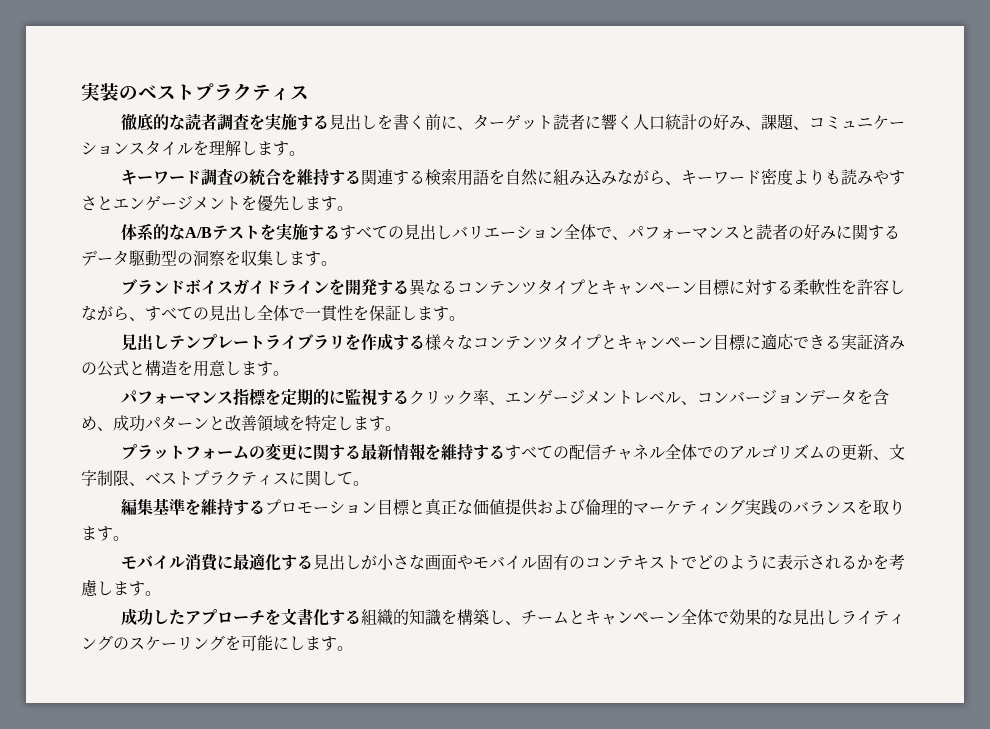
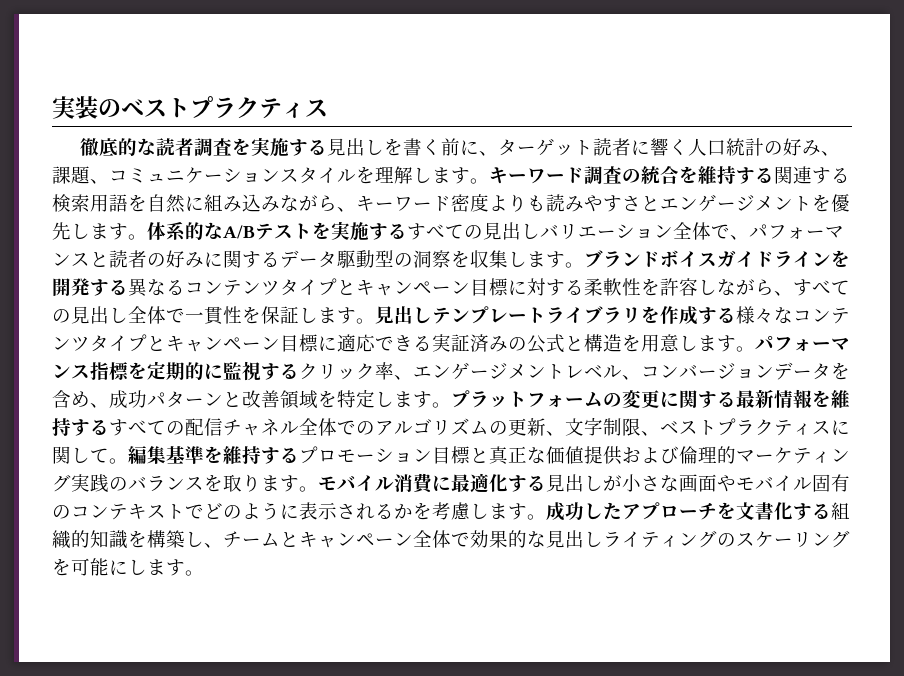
- 徹底的な読者調査を実施する見出しを書く前に、ターゲット読者に響く人口統計の好み、課題、コミュニケーションスタイルを理解します。
- キーワード調査の統合を維持する関連する検索用語を自然に組み込みながら、キーワード密度よりも読みやすさとエンゲージメントを優先します。
- 体系的なA/Bテストを実施するすべての見出しバリエーション全体で、パフォーマンスと読者の好みに関するデータ駆動型の洞察を収集します。
- ブランドボイスガイドラインを開発する異なるコンテンツタイプとキャンペーン目標に対する柔軟性を許容しながら、すべての見出し全体で一貫性を保証します。
- 見出しテンプレートライブラリを作成する様々なコンテンツタイプとキャンペーン目標に適応できる実証済みの公式と構造を用意します。
- パフォーマンス指標を定期的に監視するクリック率、エンゲージメントレベル、コンバージョンデータを含め、成功パターンと改善領域を特定します。
- プラットフォームの変更に関する最新情報を維持するすべての配信チャネル全体でのアルゴリズムの更新、文字制限、ベストプラクティスに関して。
- 編集基準を維持するプロモーション目標と真正な価値提供および倫理的マーケティング実践のバランスを取ります。
- モバイル消費に最適化する見出しが小さな画面やモバイル固有のコンテキストでどのように表示されるかを考慮します。
- 成功したアプローチを文書化する組織的知識を構築し、チームとキャンペーン全体で効果的な見出しライティングのスケーリングを可能にします。
+ 徹底的な読者調査を実施する見出しを書く前に、ターゲット読者に響く人口統計の好み、課題、コミュニケーションスタイルを理解します。キーワード調査の統合を維持する関連する検索用語を自然に組み込みながら、キーワード密度よりも読みやすさとエンゲージメントを優先します。体系的なA/Bテストを実施するすべての見出しバリエーション全体で、パフォーマンスと読者の好みに関するデータ駆動型の洞察を収集します。ブランドボイスガイドラインを開発する異なるコンテンツタイプとキャンペーン目標に対する柔軟性を許容しながら、すべての見出し全体で一貫性を保証します。見出しテンプレートライブラリを作成する様々なコンテンツタイプとキャンペーン目標に適応できる実証済みの公式と構造を用意します。パフォーマンス指標を定期的に監視するクリック率、エンゲージメントレベル、コンバージョンデータを含め、成功パターンと改善領域を特定します。プラットフォームの変更に関する最新情報を維持するすべての配信チャネル全体でのアルゴリズムの更新、文字制限、ベストプラクティスに関して。編集基準を維持するプロモーション目標と真正な価値提供および倫理的マーケティング実践のバランスを取ります。モバイル消費に最適化する見出しが小さな画面やモバイル固有のコンテキストでどのように表示されるかを考慮します。成功したアプローチを文書化する組織的知識を構築し、チームとキャンペーン全体で効果的な見出しライティングのスケーリングを可能にします。

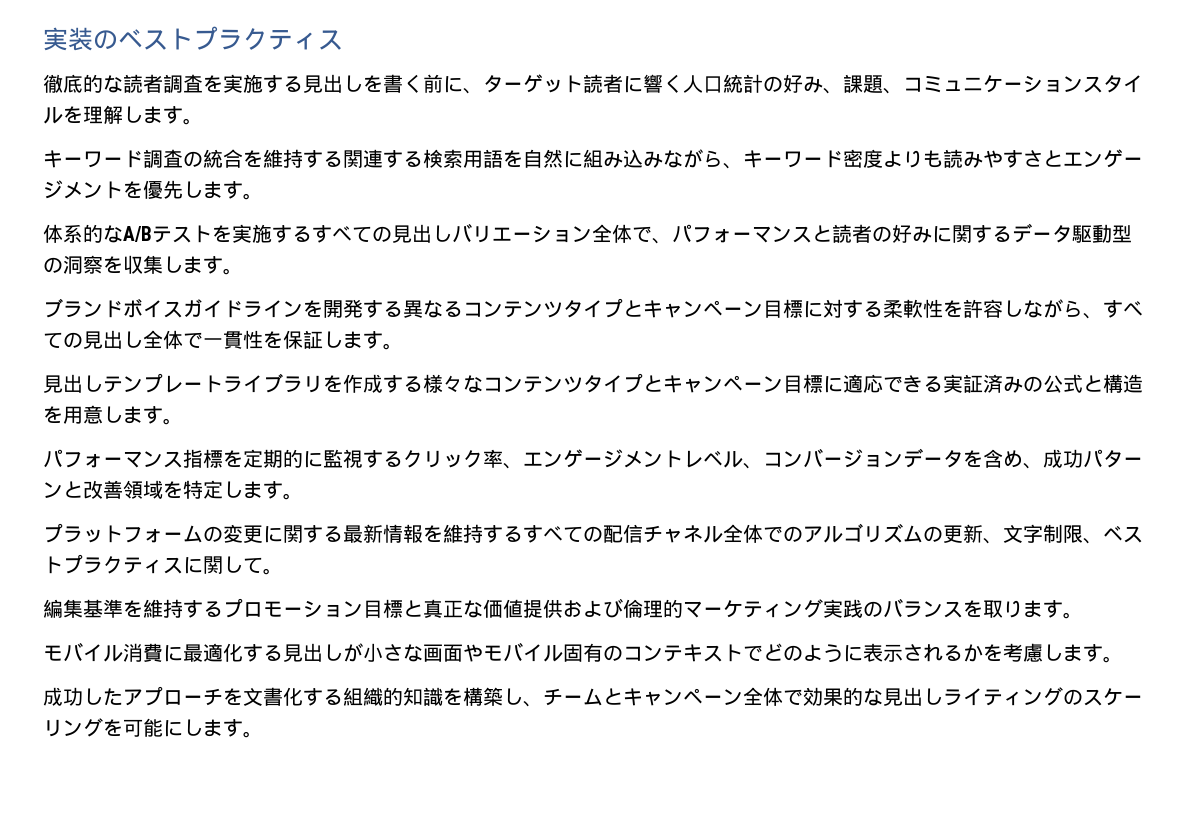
- 徹底的な読者調査を実施する見出しを書く前に、ターゲット読者に響く人口統計の好み、課題、コミュニケーションスタイルを理解します。キーワード調査の統合を維持する関連する検索用語を自然に組み込みながら、キーワード密度よりも読みやすさとエンゲージメントを優先します。体系的なA/Bテストを実施するすべての見出しバリエーション全体で、パフォーマンスと読者の好みに関するデータ駆動型の洞察を収集します。ブランドボイスガイドラインを開発する異なるコンテンツタイプとキャンペーン目標に対する柔軟性を許容しながら、すべての見出し全体で一貫性を保証します。見出しテンプレートライブラリを作成する様々なコンテンツタイプとキャンペーン目標に適応できる実証済みの公式と構造を用意します。パフォーマンス指標を定期的に監視するクリック率、エンゲージメントレベル、コンバージョンデータを含め、成功パターンと改善領域を特定します。プラットフォームの変更に関する最新情報を維持するすべての配信チャネル全体でのアルゴリズムの更新、文字制限、ベストプラクティスに関して。編集基準を維持するプロモーション目標と真正な価値提供および倫理的マーケティング実践のバランスを取ります。モバイル消費に最適化する見出しが小さな画面やモバイル固有のコンテキストでどのように表示されるかを考慮します。成功したアプローチを文書化する組織的知識を構築し、チームとキャンペーン全体で効果的な見出しライティングのスケーリングを可能にします。
+ 徹底的な読者調査を実施する見出しを書く前に、ターゲット読者に響く人口統計の好み、課題、コミュニケーションスタイルを理解します。
+ キーワード調査の統合を維持する関連する検索用語を自然に組み込みながら、キーワード密度よりも読みやすさとエンゲージメントを優先します。
+ 体系的なA/Bテストを実施するすべての見出しバリエーション全体で、パフォーマンスと読者の好みに関するデータ駆動型の洞察を収集します。
+ ブランドボイスガイドラインを開発する異なるコンテンツタイプとキャンペーン目標に対する柔軟性を許容しながら、すべての見出し全体で一貫性を保証します。
+ 見出しテンプレートライブラリを作成する様々なコンテンツタイプとキャンペーン目標に適応できる実証済みの公式と構造を用意します。
+ パフォーマンス指標を定期的に監視するクリック率、エンゲージメントレベル、コンバージョンデータを含め、成功パターンと改善領域を特定します。
+ プラットフォームの変更に関する最新情報を維持するすべての配信チャネル全体でのアルゴリズムの更新、文字制限、ベストプラクティスに関して。
+ 編集基準を維持するプロモーション目標と真正な価値提供および倫理的マーケティング実践のバランスを取ります。
+ モバイル消費に最適化する見出しが小さな画面やモバイル固有のコンテキストでどのように表示されるかを考慮します。
+ 成功したアプローチを文書化する組織的知識を構築し、チームとキャンペーン全体で効果的な見出しライティングのスケーリングを可能にします。

